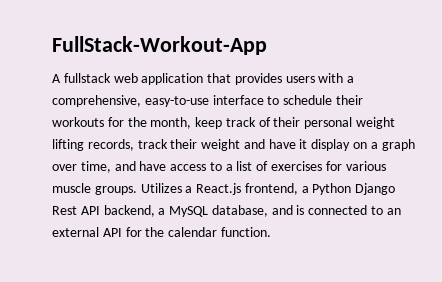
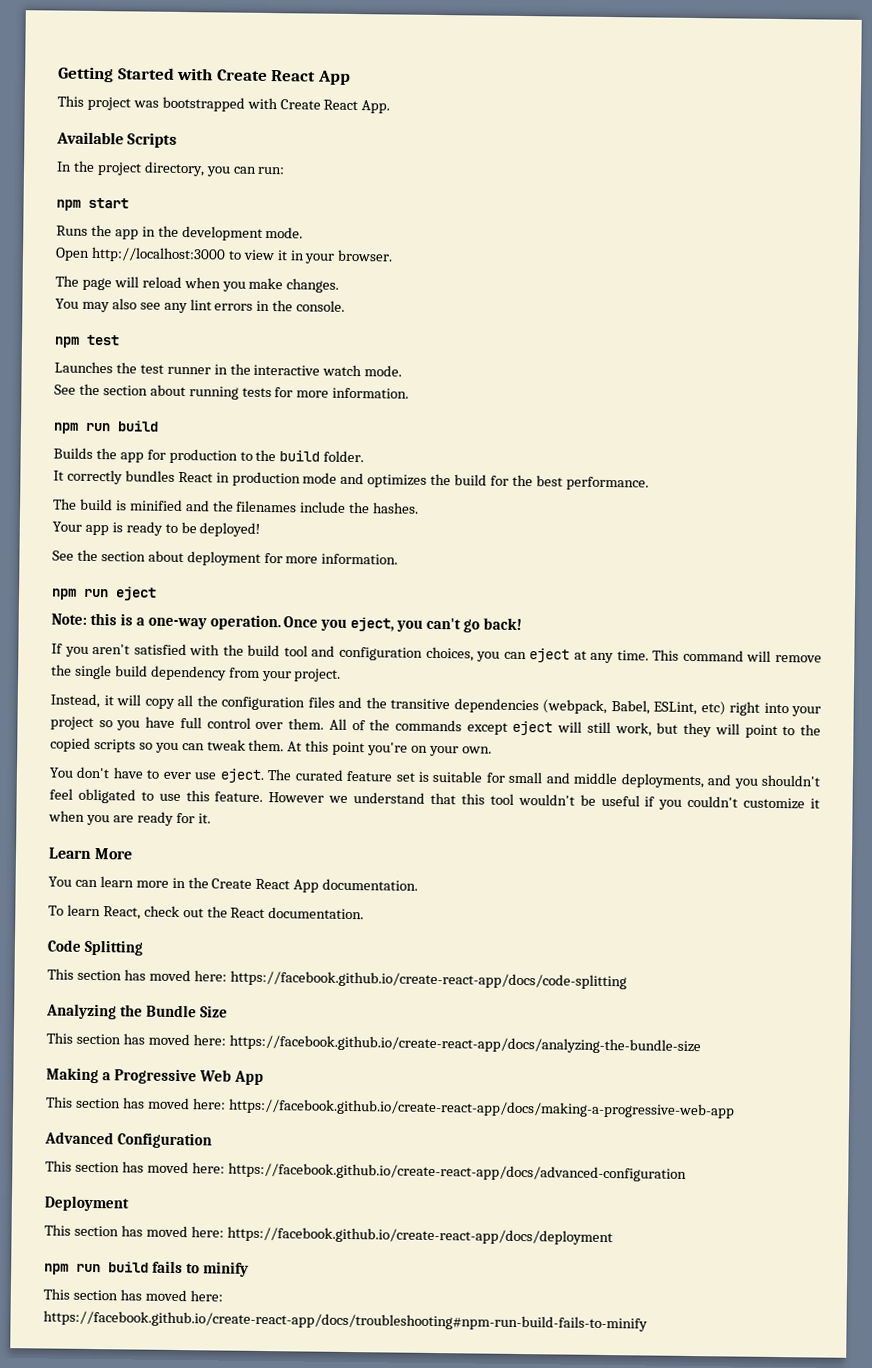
- FullStack-Workout-App
- A fullstack web application that provides users with a comprehensive, easy-to-use interface to schedule their workouts for the month, keep track of their personal weight lifting records, track their weight and have it display on a graph over time, and have access to a list of exercises for various muscle groups. Utilizes a React.js frontend, a Python Django Rest API backend, a MySQL database, and is connected to an external API for the calendar function.
+ Getting Started with Create React App
+ This project was bootstrapped with Create React App.
+ Available Scripts
+ In the project directory, you can run:
+ npm start
+ Runs the app in the development mode.
+ Open http://localhost:3000 to view it in your browser.
+ The page will reload when you make changes.
+ You may also see any lint errors in the console.
+ npm test
+ Launches the test runner in the interactive watch mode.
+ See the section about running tests for more information.
+ npm run build
+ Builds the app for production to the build folder.
+ It correctly bundles React in production mode and optimizes the build for the best performance.
+ The build is minified and the filenames include the hashes.
+ Your app is ready to be deployed!
+ See the section about deployment for more information.
+ npm run eject
+ Note: this is a one-way operation. Once you eject, you can't go back!
+ If you aren't satisfied with the build tool and configuration choices, you can eject at any time. This command will remove the single build dependency from your project.
+ Instead, it will copy all the configuration files and the transitive dependencies (webpack, Babel, ESLint, etc) right into your project so you have full control over them. All of the commands except eject will still work, but they will point to the copied scripts so you can tweak them. At this point you're on your own.
+ You don't have to ever use eject. The curated feature set is suitable for small and middle deployments, and you shouldn't feel obligated to use this feature. However we understand that this tool wouldn't be useful if you couldn't customize it when you are ready for it.
+ Learn More
+ You can learn more in the Create React App documentation.
+ To learn React, check out the React documentation.
+ Code Splitting
+ This section has moved here: https://facebook.github.io/create-react-app/docs/code-splitting
+ Analyzing the Bundle Size
+ This section has moved here: https://facebook.github.io/create-react-app/docs/analyzing-the-bundle-size
+ Making a Progressive Web App
+ This section has moved here: https://facebook.github.io/create-react-app/docs/making-a-progressive-web-app
+ Advanced Configuration
+ This section has moved here: https://facebook.github.io/create-react-app/docs/advanced-configuration
+ Deployment
+ This section has moved here: https://facebook.github.io/create-react-app/docs/deployment
+ npm run build fails to minify
+ This section has moved here: https://facebook.github.io/create-react-app/docs/troubleshooting#npm-run-build-fails-to-minify

